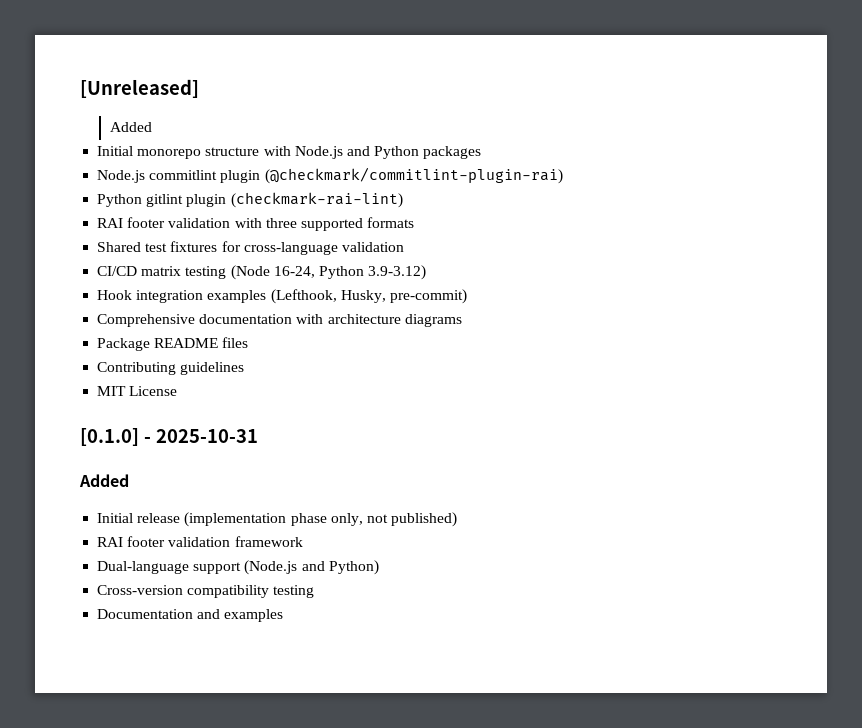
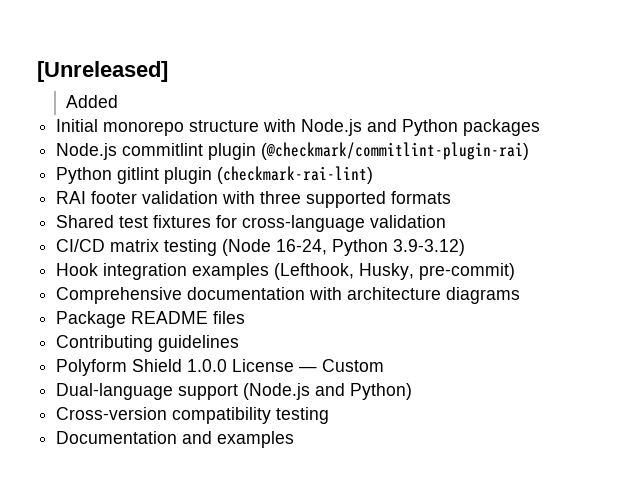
- MIT License
- [0.1.0] - 2025-10-31
- Added
- Initial release (implementation phase only, not published)
- RAI footer validation framework
+ Polyform Shield 1.0.0 License — Custom

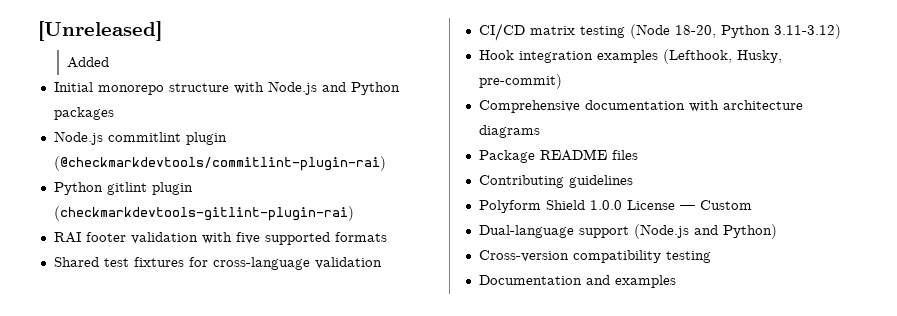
- Node.js commitlint plugin (@checkmark/commitlint-plugin-rai)
+ Node.js commitlint plugin (@checkmarkdevtools/commitlint-plugin-rai)
- Python gitlint plugin (checkmark-rai-lint)
+ Python gitlint plugin (checkmarkdevtools-gitlint-plugin-rai)
- RAI footer validation with three supported formats
+ RAI footer validation with five supported formats
- CI/CD matrix testing (Node 16-24, Python 3.9-3.12)
+ CI/CD matrix testing (Node 18-20, Python 3.11-3.12)

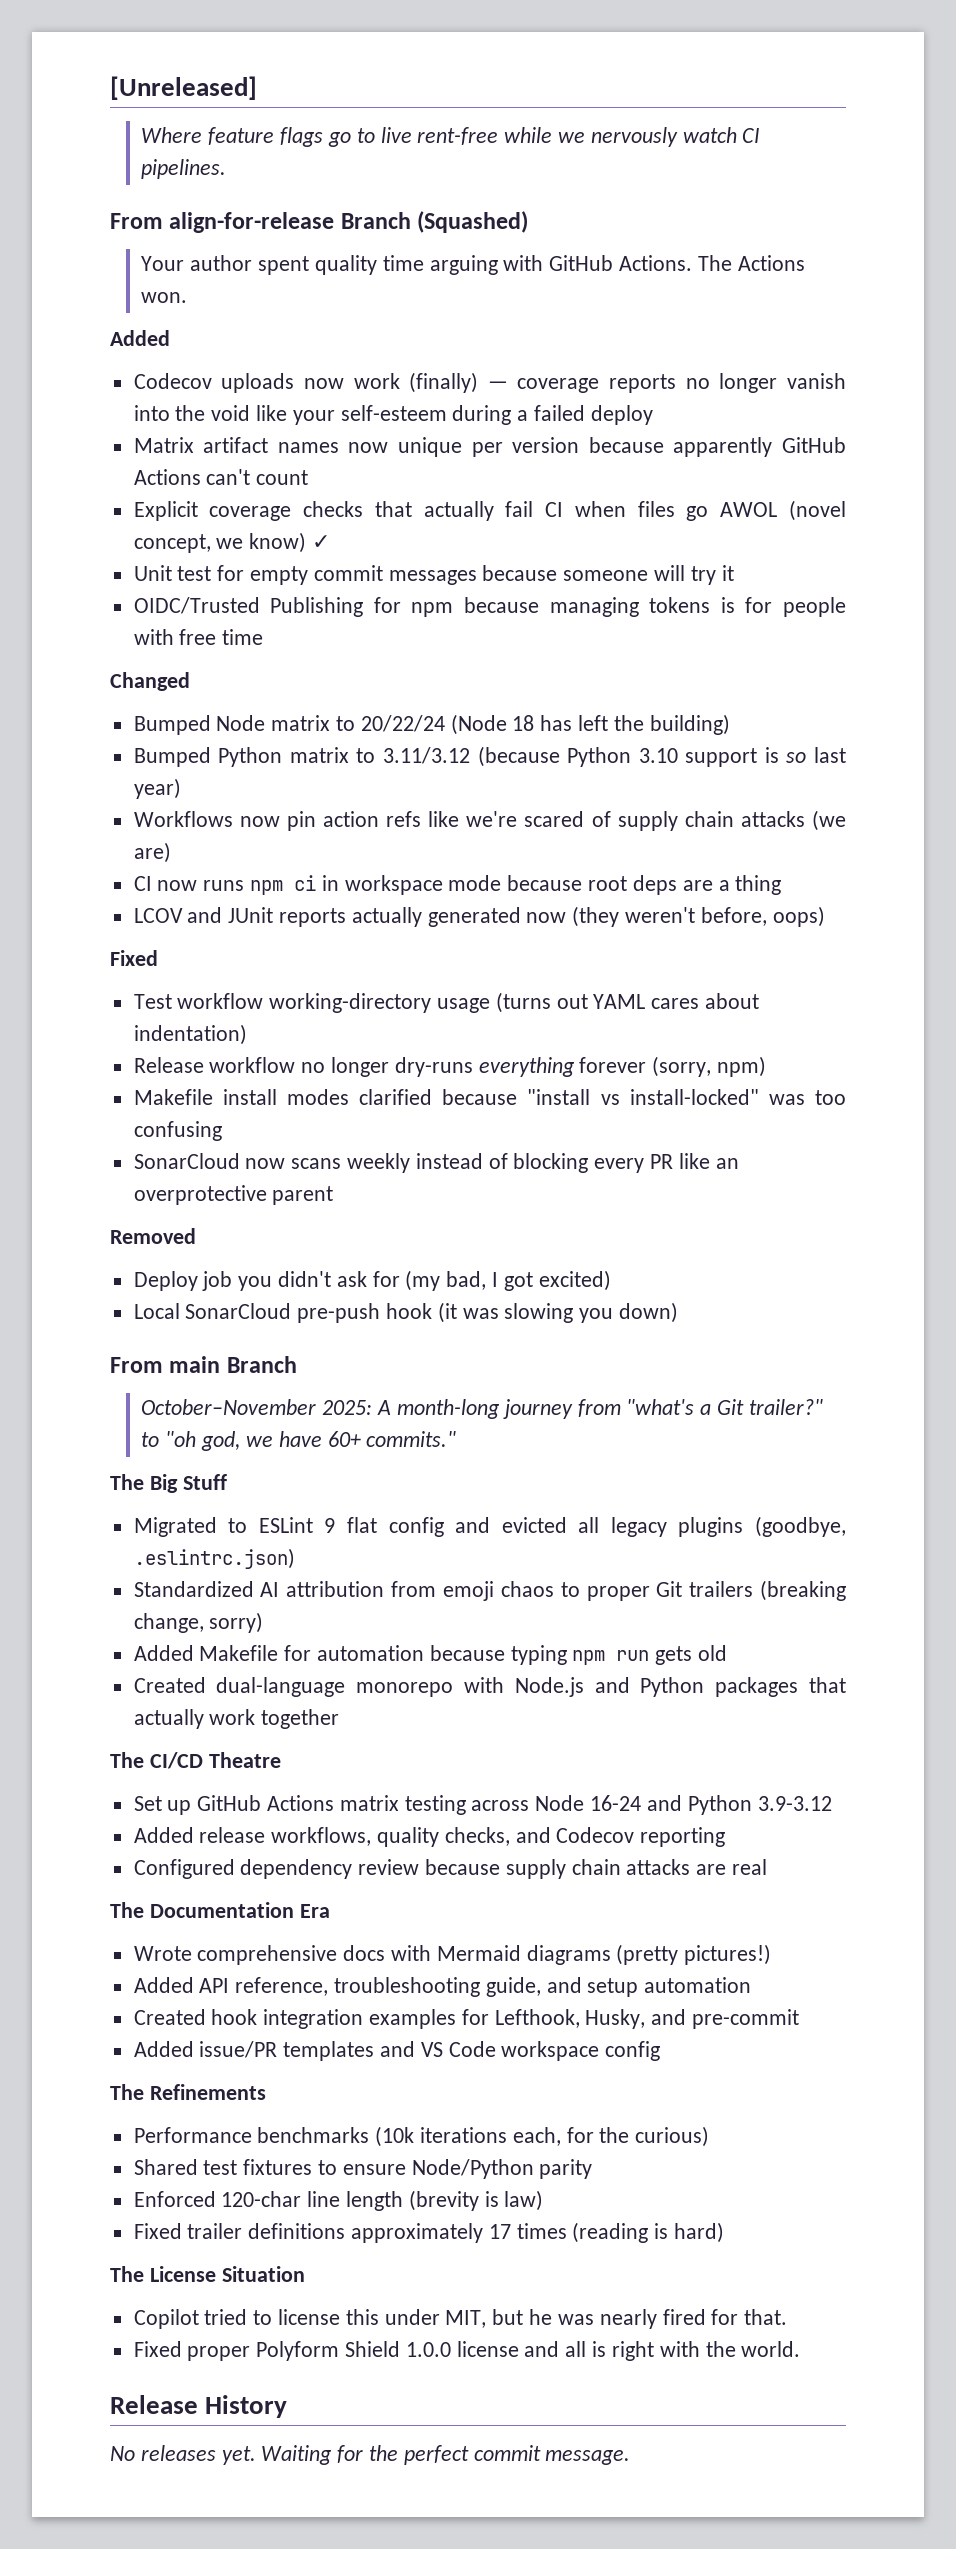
+ Where feature flags go to live rent-free while we nervously watch CI pipelines.
+ From align-for-release Branch (Squashed)
+ Your author spent quality time arguing with GitHub Actions. The Actions won.
  Added
- Initial monorepo structure with Node.js and Python packages
- Node.js commitlint plugin (@checkmarkdevtools/commitlint-plugin-rai)
- Python gitlint plugin (checkmarkdevtools-gitlint-plugin-rai)
- RAI footer validation with five supported formats
- Shared test fixtures for cross-language validation
- CI/CD matrix testing (Node 18-20, Python 3.11-3.12)
- Hook integration examples (Lefthook, Husky, pre-commit)
- Comprehensive documentation with architecture diagrams
- Package README files
- Contributing guidelines
- Polyform Shield 1.0.0 License — Custom
- Dual-language support (Node.js and Python)
- Cross-version compatibility testing
- Documentation and examples
+ Codecov uploads now work (finally) — coverage reports no longer vanish into the void like your self-esteem during a failed deploy
+ Matrix artifact names now unique per version because apparently GitHub Actions can't count
+ Explicit coverage checks that actually fail CI when files go AWOL (novel concept, we know) ✓
+ Unit test for empty commit messages because someone will try it
+ OIDC/Trusted Publishing for npm because managing tokens is for people with free time
+ Changed
+ Bumped Node matrix to 20/22/24 (Node 18 has left the building)
+ Bumped Python matrix to 3.11/3.12 (because Python 3.10 support is so last year)
+ Workflows now pin action refs like we're scared of supply chain attacks (we are)
+ CI now runs npm ci in workspace mode because root deps are a thing
+ LCOV and JUnit reports actually generated now (they weren't before, oops)
+ Fixed
+ Test workflow working-directory usage (turns out YAML cares about indentation)
+ Release workflow no longer dry-runs everything forever (sorry, npm)
+ Makefile install modes clarified because "install vs install-locked" was too confusing
+ SonarCloud now scans weekly instead of blocking every PR like an overprotective parent
+ Removed
+ Deploy job you didn't ask for (my bad, I got excited)
+ Local SonarCloud pre-push hook (it was slowing you down)
+ From main Branch
+ October–November 2025: A month-long journey from "what's a Git trailer?" to "oh god, we have 60+ commits."
+ The Big Stuff
+ Migrated to ESLint 9 flat config and evicted all legacy plugins (goodbye, .eslintrc.json)
+ Standardized AI attribution from emoji chaos to proper Git trailers (breaking change, sorry)
+ Added Makefile for automation because typing npm run gets old
+ Created dual-language monorepo with Node.js and Python packages that actually work together
+ The CI/CD Theatre
+ Set up GitHub Actions matrix testing across Node 16-24 and Python 3.9-3.12
+ Added release workflows, quality checks, and Codecov reporting
+ Configured dependency review because supply chain attacks are real
+ The Documentation Era
+ Wrote comprehensive docs with Mermaid diagrams (pretty pictures!)
+ Added API reference, troubleshooting guide, and setup automation
+ Created hook integration examples for Lefthook, Husky, and pre-commit
+ Added issue/PR templates and VS Code workspace config
+ The Refinements
+ Performance benchmarks (10k iterations each, for the curious)
+ Shared test fixtures to ensure Node/Python parity
+ Enforced 120-char line length (brevity is law)
+ Fixed trailer definitions approximately 17 times (reading is hard)
+ The License Situation
+ Copilot tried to license this under MIT, but he was nearly fired for that.
+ Fixed proper Polyform Shield 1.0.0 license and all is right with the world.
+ Release History
+ No releases yet. Waiting for the perfect commit message.

